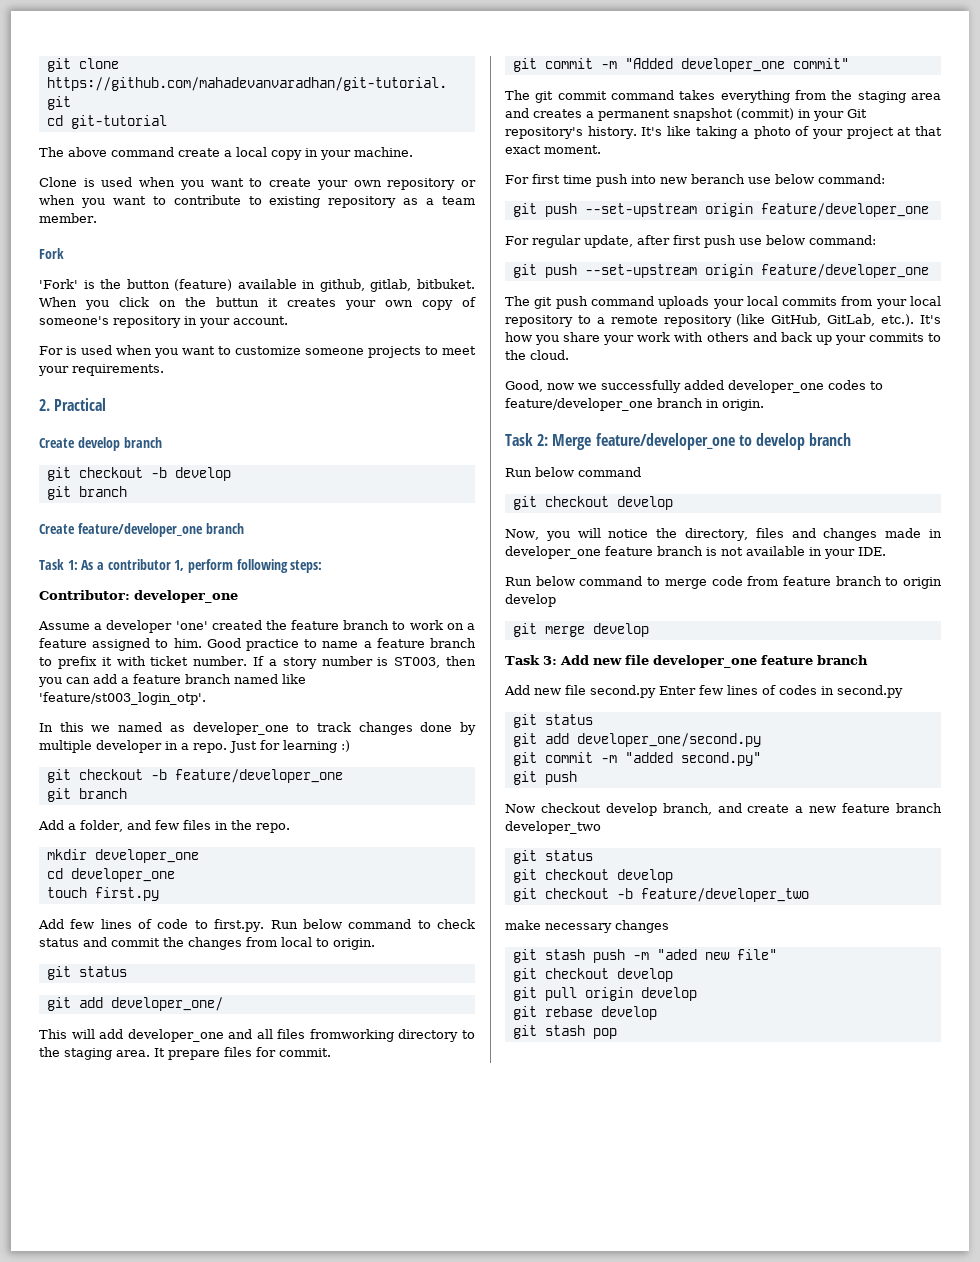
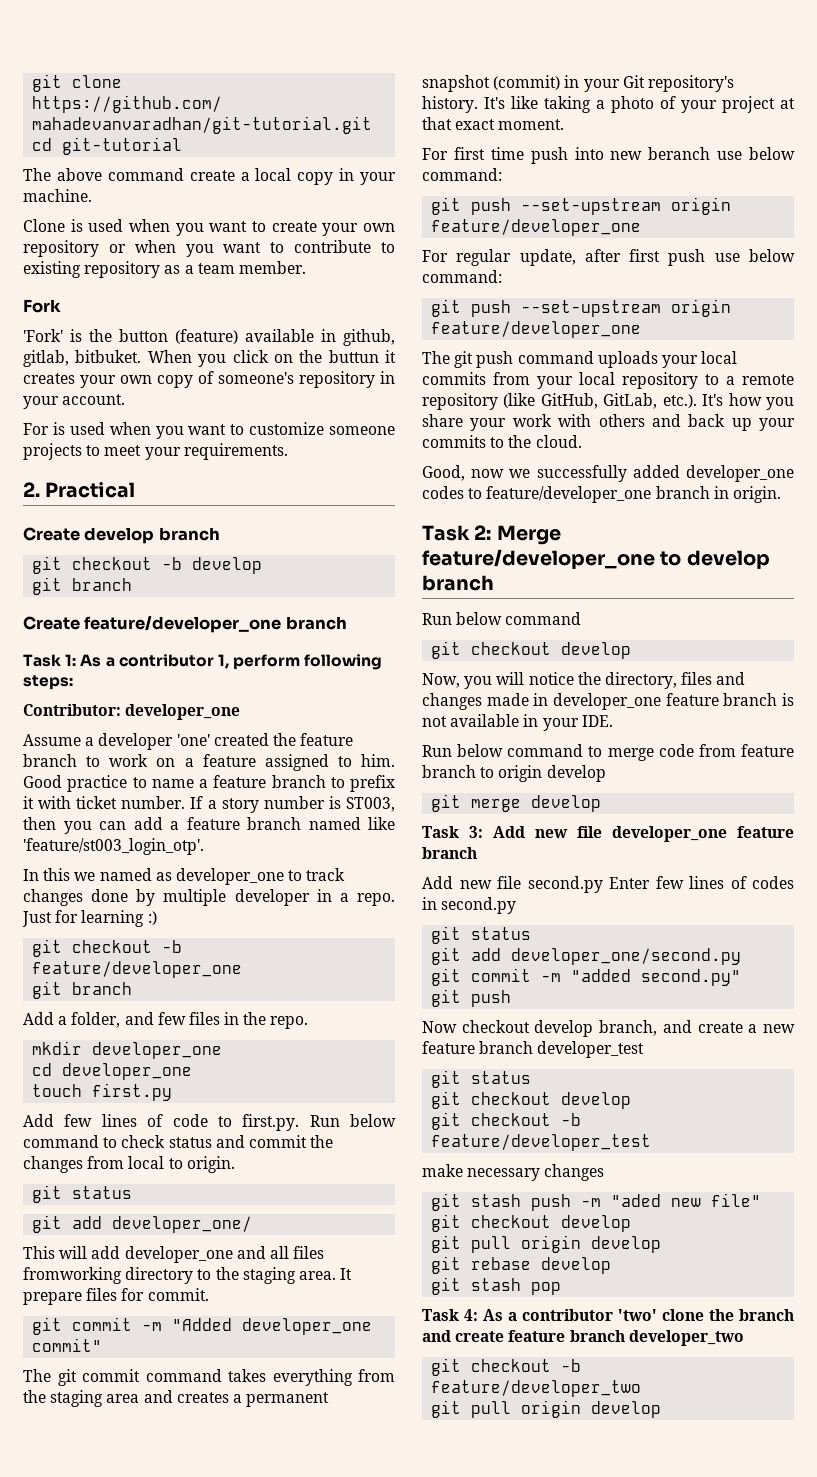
- Now checkout develop branch, and create a new feature branch developer_two
+ Now checkout develop branch, and create a new feature branch developer_test
- git checkout -b feature/developer_two
+ git checkout -b feature/developer_test
+ Task 4: As a contributor 'two' clone the branch and create feature branch developer_two
+ git checkout -b feature/developer_two
+ git pull origin develop

